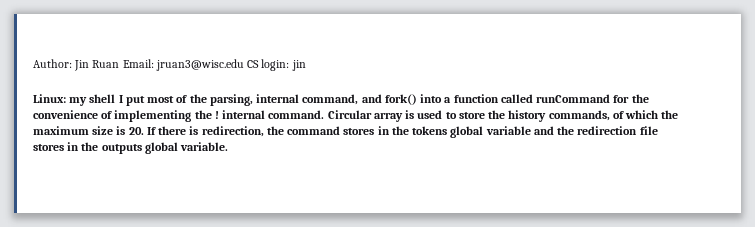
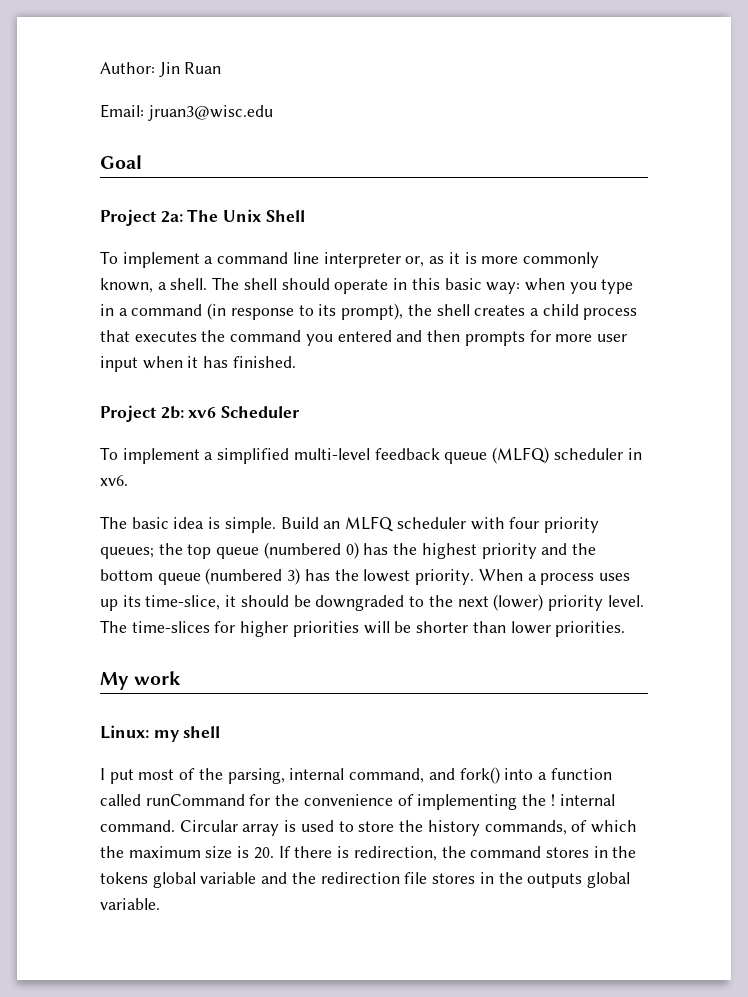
- Author: Jin Ruan Email: jruan3@wisc.edu CS login: jin
+ Author: Jin Ruan
+ Email: jruan3@wisc.edu
+ Goal
+ Project 2a: The Unix Shell
+ To implement a command line interpreter or, as it is more commonly known, a shell. The shell should operate in this basic way: when you type in a command (in response to its prompt), the shell creates a child process that executes the command you entered and then prompts for more user input when it has finished.
+ Project 2b: xv6 Scheduler
+ To implement a simplified multi-level feedback queue (MLFQ) scheduler in xv6.
+ The basic idea is simple. Build an MLFQ scheduler with four priority queues; the top queue (numbered 0) has the highest priority and the bottom queue (numbered 3) has the lowest priority. When a process uses up its time-slice, it should be downgraded to the next (lower) priority level. The time-slices for higher priorities will be shorter than lower priorities.
+ My work
- Linux: my shell I put most of the parsing, internal command, and fork() into a function called runCommand for the convenience of implementing the ! internal command.
+ Linux: my shell
+ I put most of the parsing, internal command, and fork() into a function called runCommand for the convenience of implementing the ! internal command.

